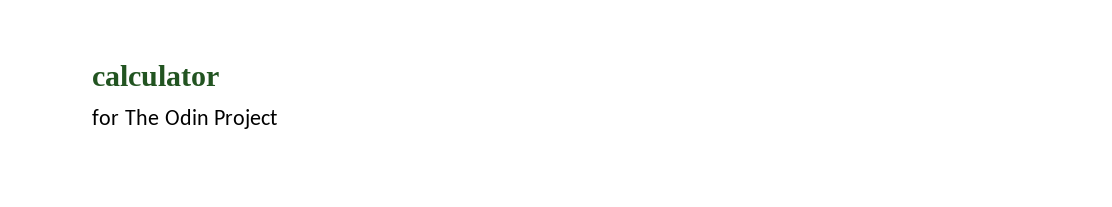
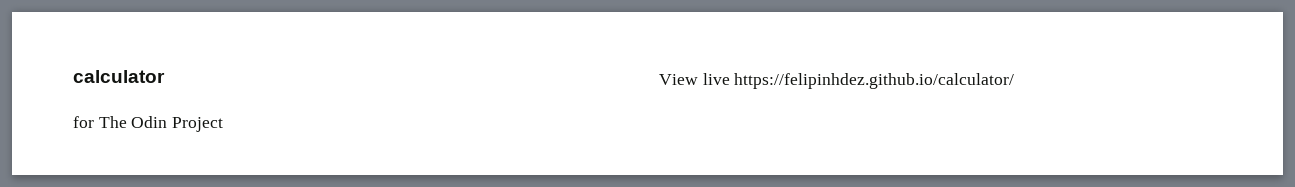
+ View live https://felipinhdez.github.io/calculator/

